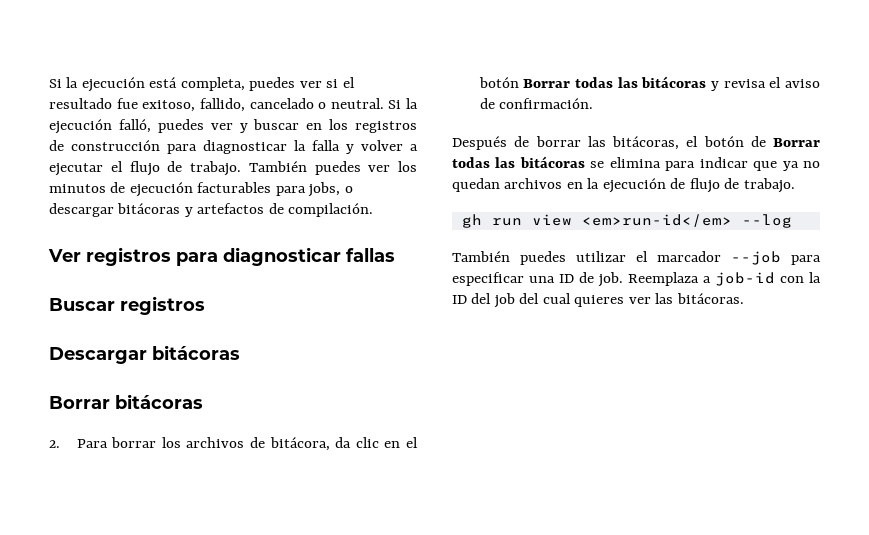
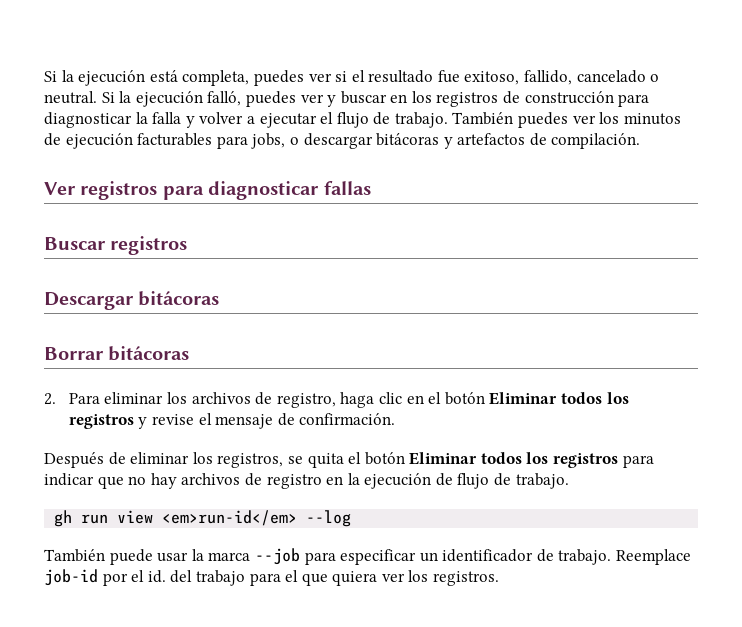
- 2. Para borrar los archivos de bitácora, da clic en el botón Borrar todas las bitácoras y revisa el aviso de confirmación.
- Después de borrar las bitácoras, el botón de Borrar todas las bitácoras se elimina para indicar que ya no quedan archivos en la ejecución de flujo de trabajo.
+ 2. Para eliminar los archivos de registro, haga clic en el botón Eliminar todos los registros y revise el mensaje de confirmación.
+ Después de eliminar los registros, se quita el botón Eliminar todos los registros para indicar que no hay archivos de registro en la ejecución de flujo de trabajo.
- También puedes utilizar el marcador --job para especificar una ID de job. Reemplaza a job-id con la ID del job del cual quieres ver las bitácoras.
+ También puede usar la marca --job para especificar un identificador de trabajo. Reemplace job-id por el id. del trabajo para el que quiera ver los registros.

